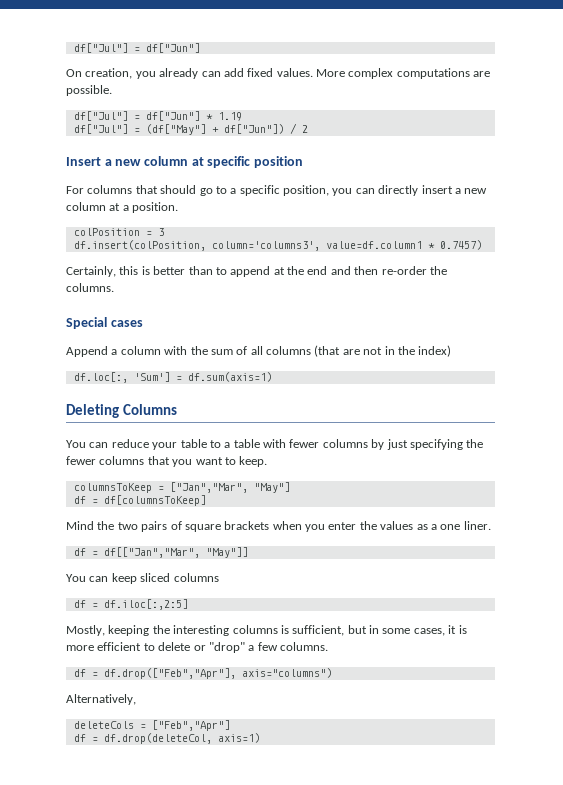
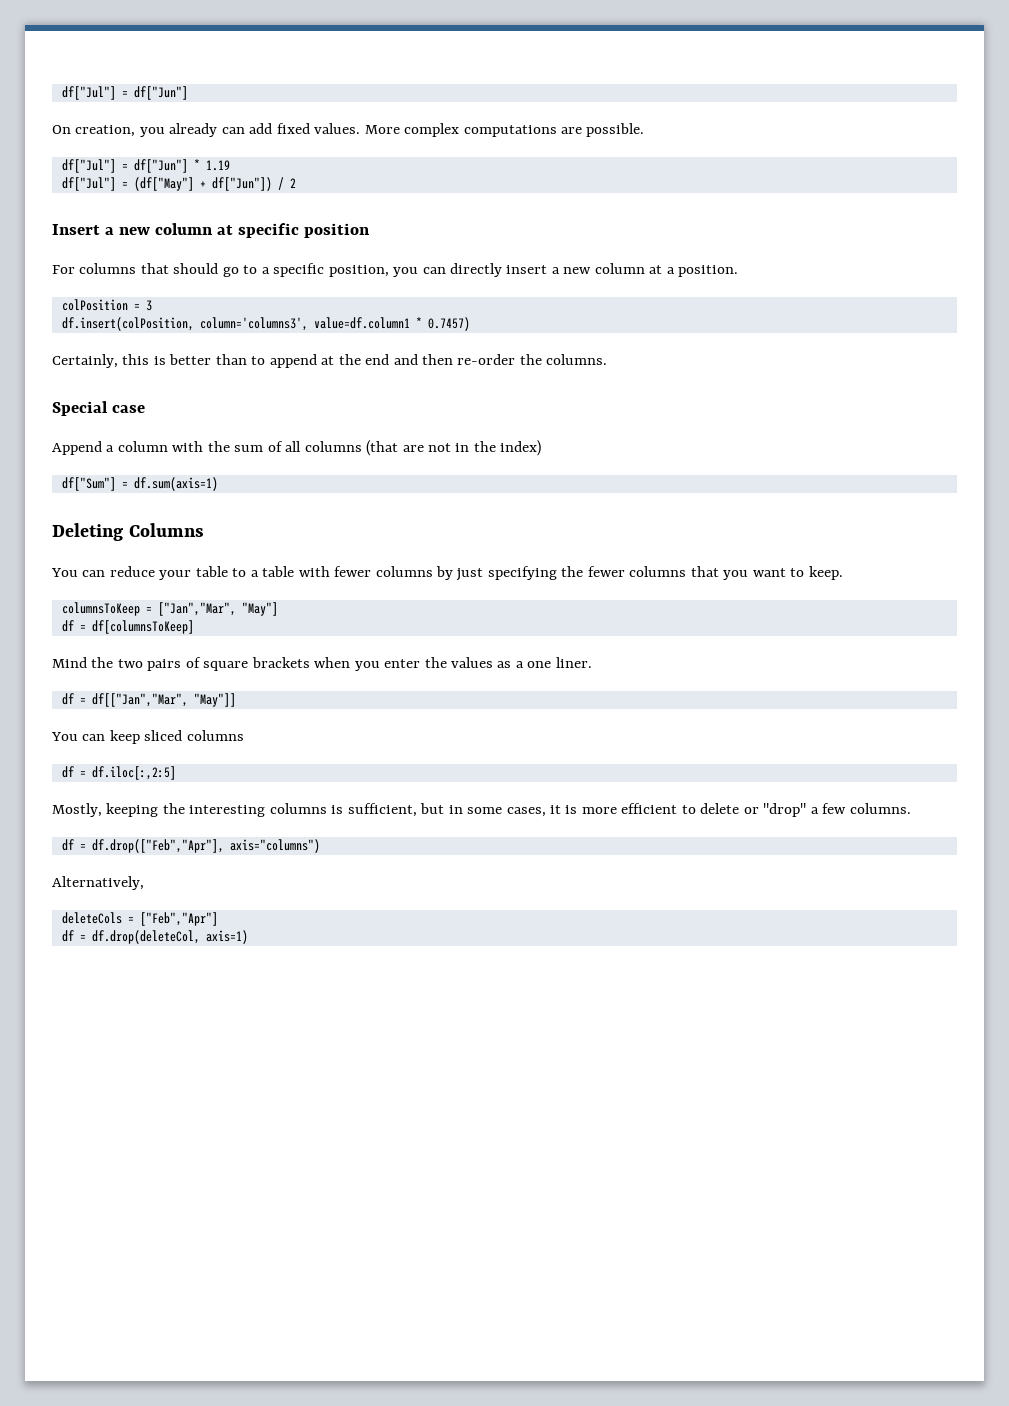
- Special cases
+ Special case
- df.loc[:, 'Sum'] = df.sum(axis=1)
+ df["Sum"] = df.sum(axis=1)

